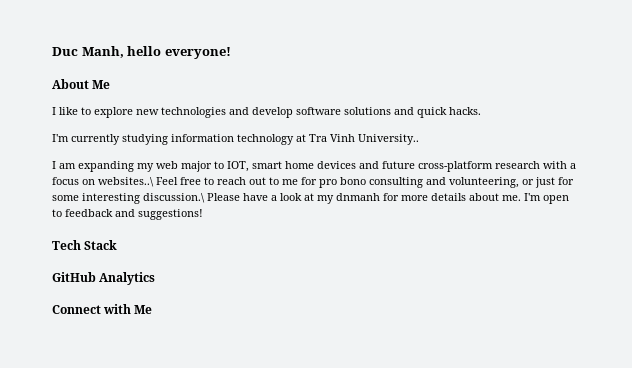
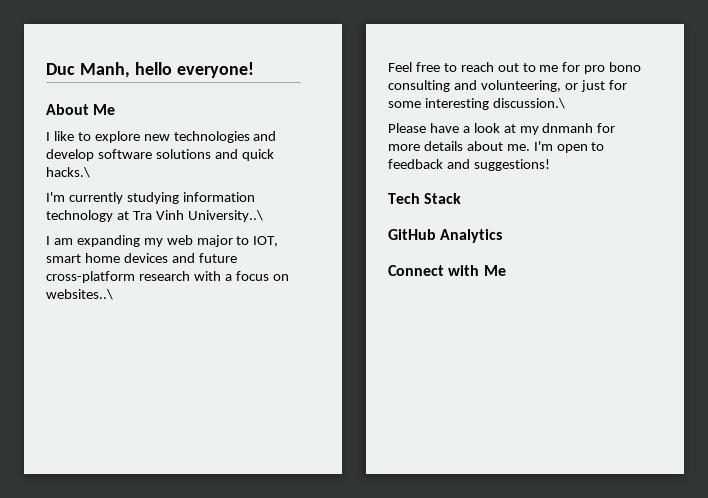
- I like to explore new technologies and develop software solutions and quick hacks.
+ I like to explore new technologies and develop software solutions and quick hacks.\
- I'm currently studying information technology at Tra Vinh University..
+ I'm currently studying information technology at Tra Vinh University..\
- I am expanding my web major to IOT, smart home devices and future cross-platform research with a focus on websites..\ Feel free to reach out to me for pro bono consulting and volunteering, or just for some interesting discussion.\ Please have a look at my dnmanh for more details about me.
+ I am expanding my web major to IOT, smart home devices and future cross-platform research with a focus on websites..\
+ Feel free to reach out to me for pro bono consulting and volunteering, or just for some interesting discussion.\
+ Please have a look at my dnmanh for more details about me.

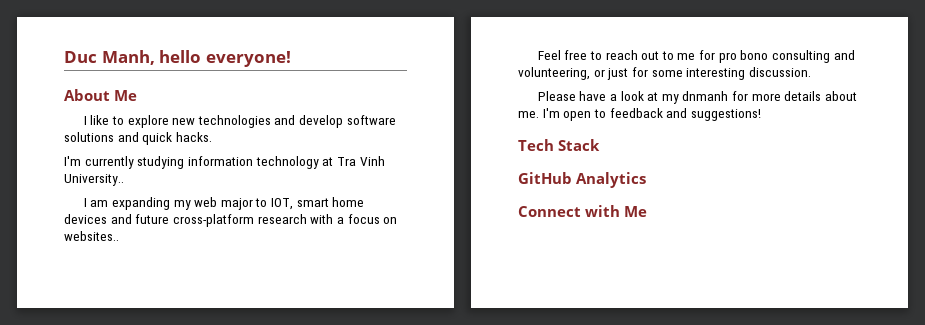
- I like to explore new technologies and develop software solutions and quick hacks.\
+ I like to explore new technologies and develop software solutions and quick hacks.
- I'm currently studying information technology at Tra Vinh University..\
+ I'm currently studying information technology at Tra Vinh University..
- I am expanding my web major to IOT, smart home devices and future cross-platform research with a focus on websites..\
+ I am expanding my web major to IOT, smart home devices and future cross-platform research with a focus on websites..
- Feel free to reach out to me for pro bono consulting and volunteering, or just for some interesting discussion.\
+ Feel free to reach out to me for pro bono consulting and volunteering, or just for some interesting discussion.

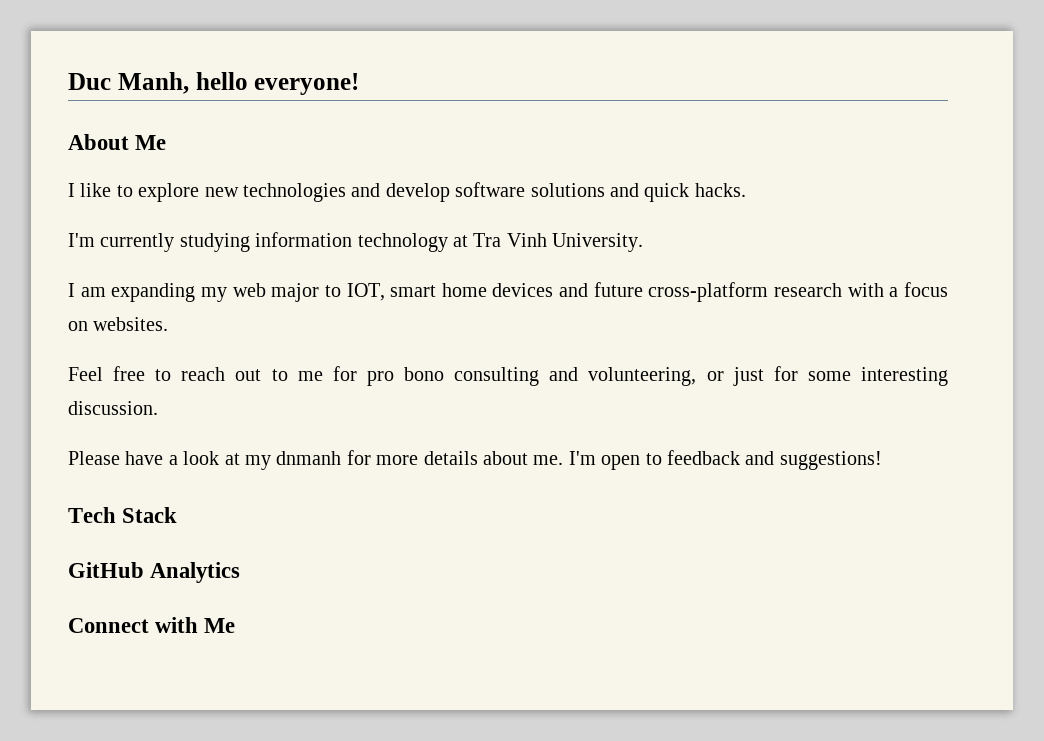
- I'm currently studying information technology at Tra Vinh University..
+ I'm currently studying information technology at Tra Vinh University.
- I am expanding my web major to IOT, smart home devices and future cross-platform research with a focus on websites..
+ I am expanding my web major to IOT, smart home devices and future cross-platform research with a focus on websites.

